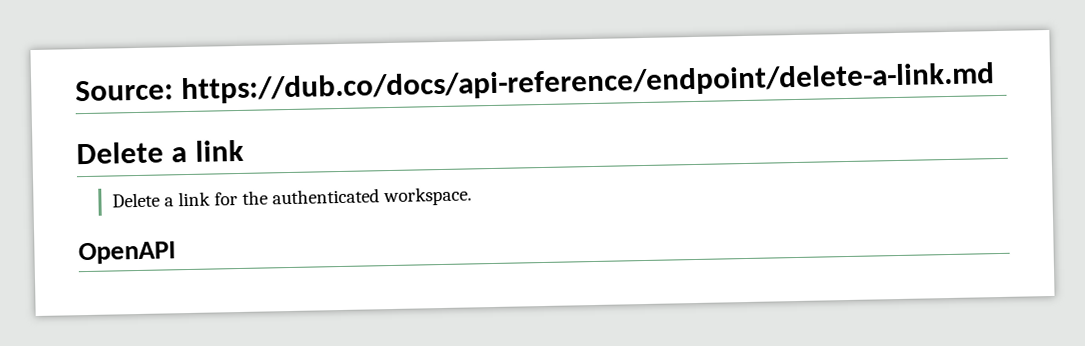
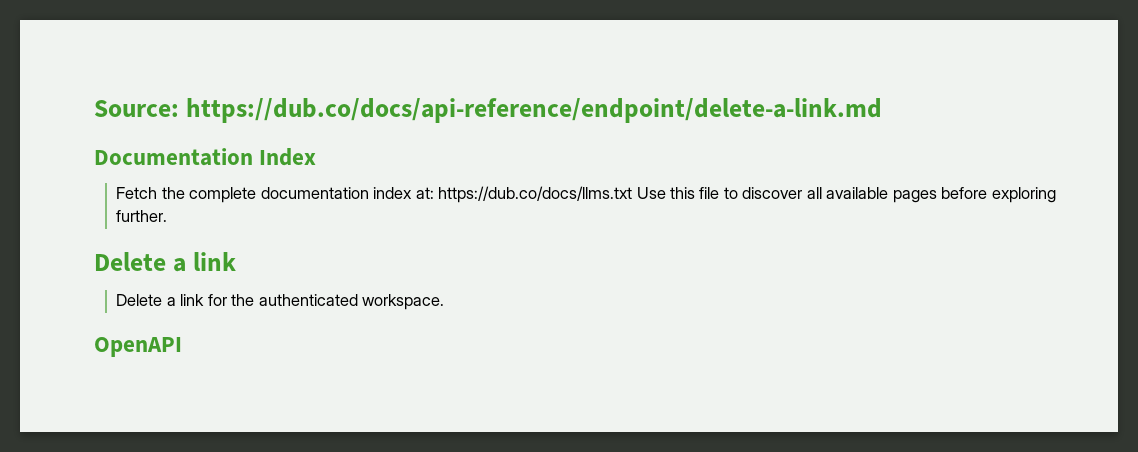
+ Documentation Index
+ Fetch the complete documentation index at: https://dub.co/docs/llms.txt Use this file to discover all available pages before exploring further.

